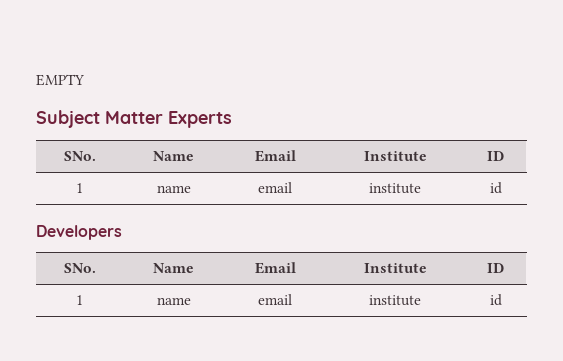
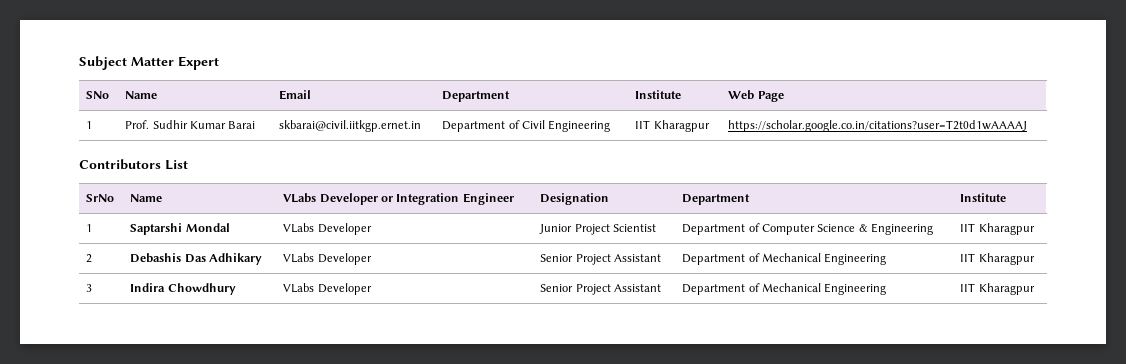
- EMPTY
- Subject Matter Experts
- SNo. | Name | Email | Institute | ID
- 1 | name | email | institute | id
- Developers
- SNo. | Name | Email | Institute | ID
- 1 | name | email | institute | id
+ Subject Matter Expert
+ SNo | Name | Email | Department | Institute | Web Page
+ 1 | Prof. Sudhir Kumar Barai | skbarai@civil.iitkgp.ernet.in | Department of Civil Engineering | IIT Kharagpur | https://scholar.google.co.in/citations?user=T2t0d1wAAAAJ
+ Contributors List
+ SrNo | Name | VLabs Developer or Integration Engineer | Designation | Department | Institute
+ 1 | Saptarshi Mondal | VLabs Developer | Junior Project Scientist | Department of Computer Science & Engineering | IIT Kharagpur
+ 2 | Debashis Das Adhikary | VLabs Developer | Senior Project Assistant | Department of Mechanical Engineering | IIT Kharagpur
+ 3 | Indira Chowdhury | VLabs Developer | Senior Project Assistant | Department of Mechanical Engineering | IIT Kharagpur

